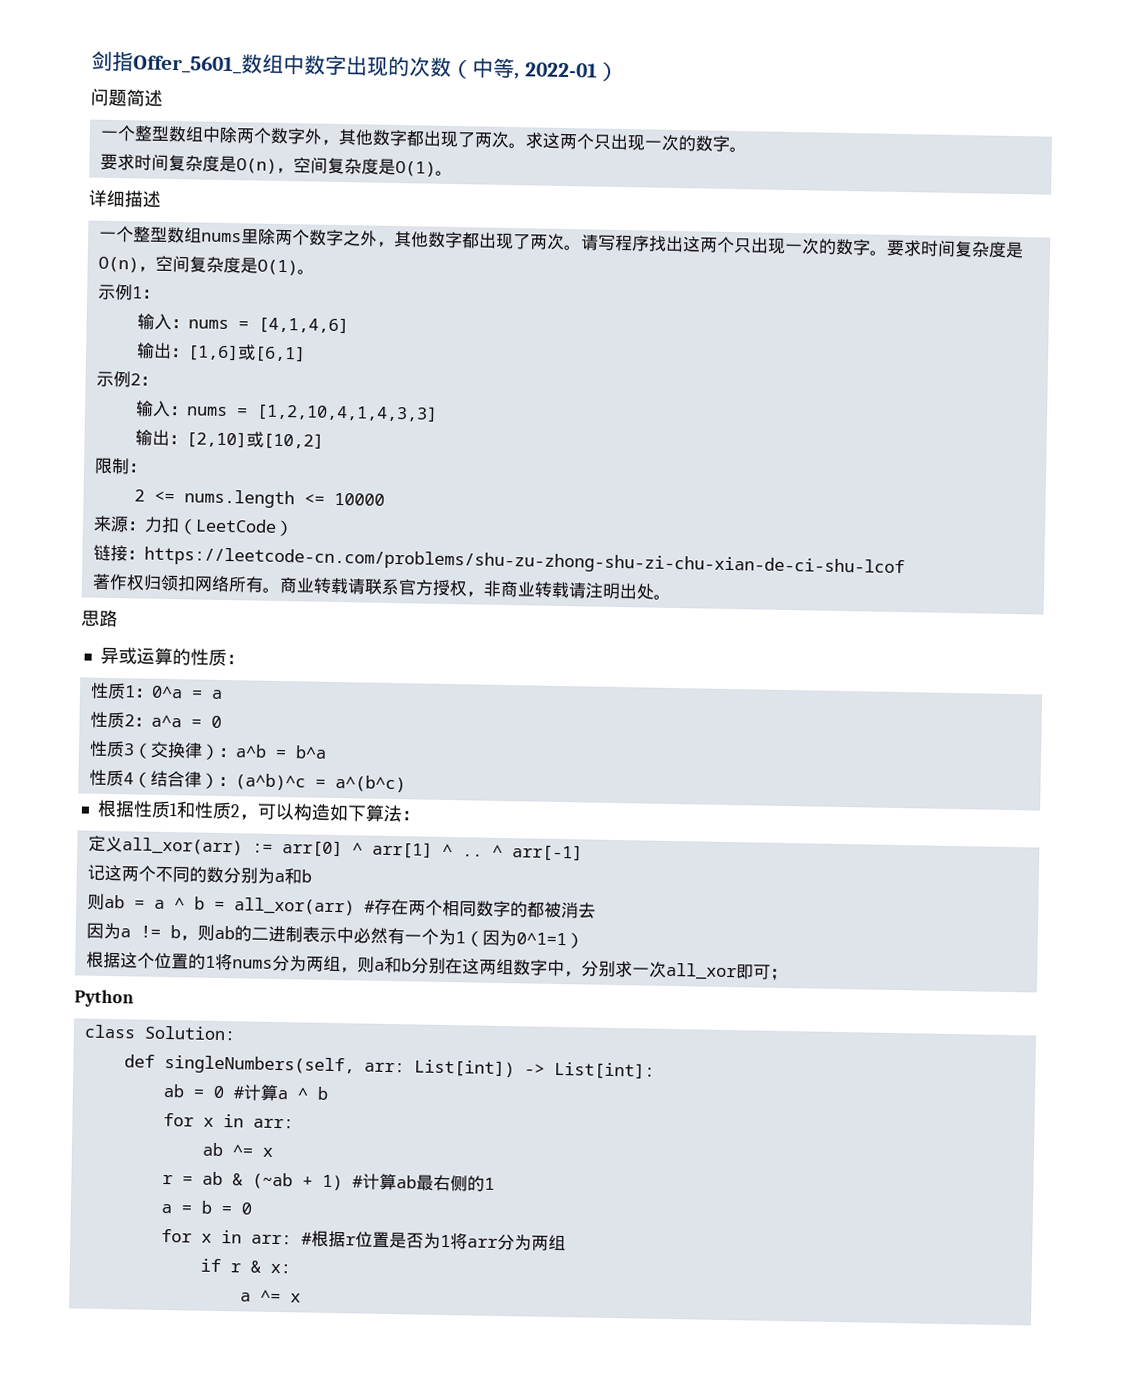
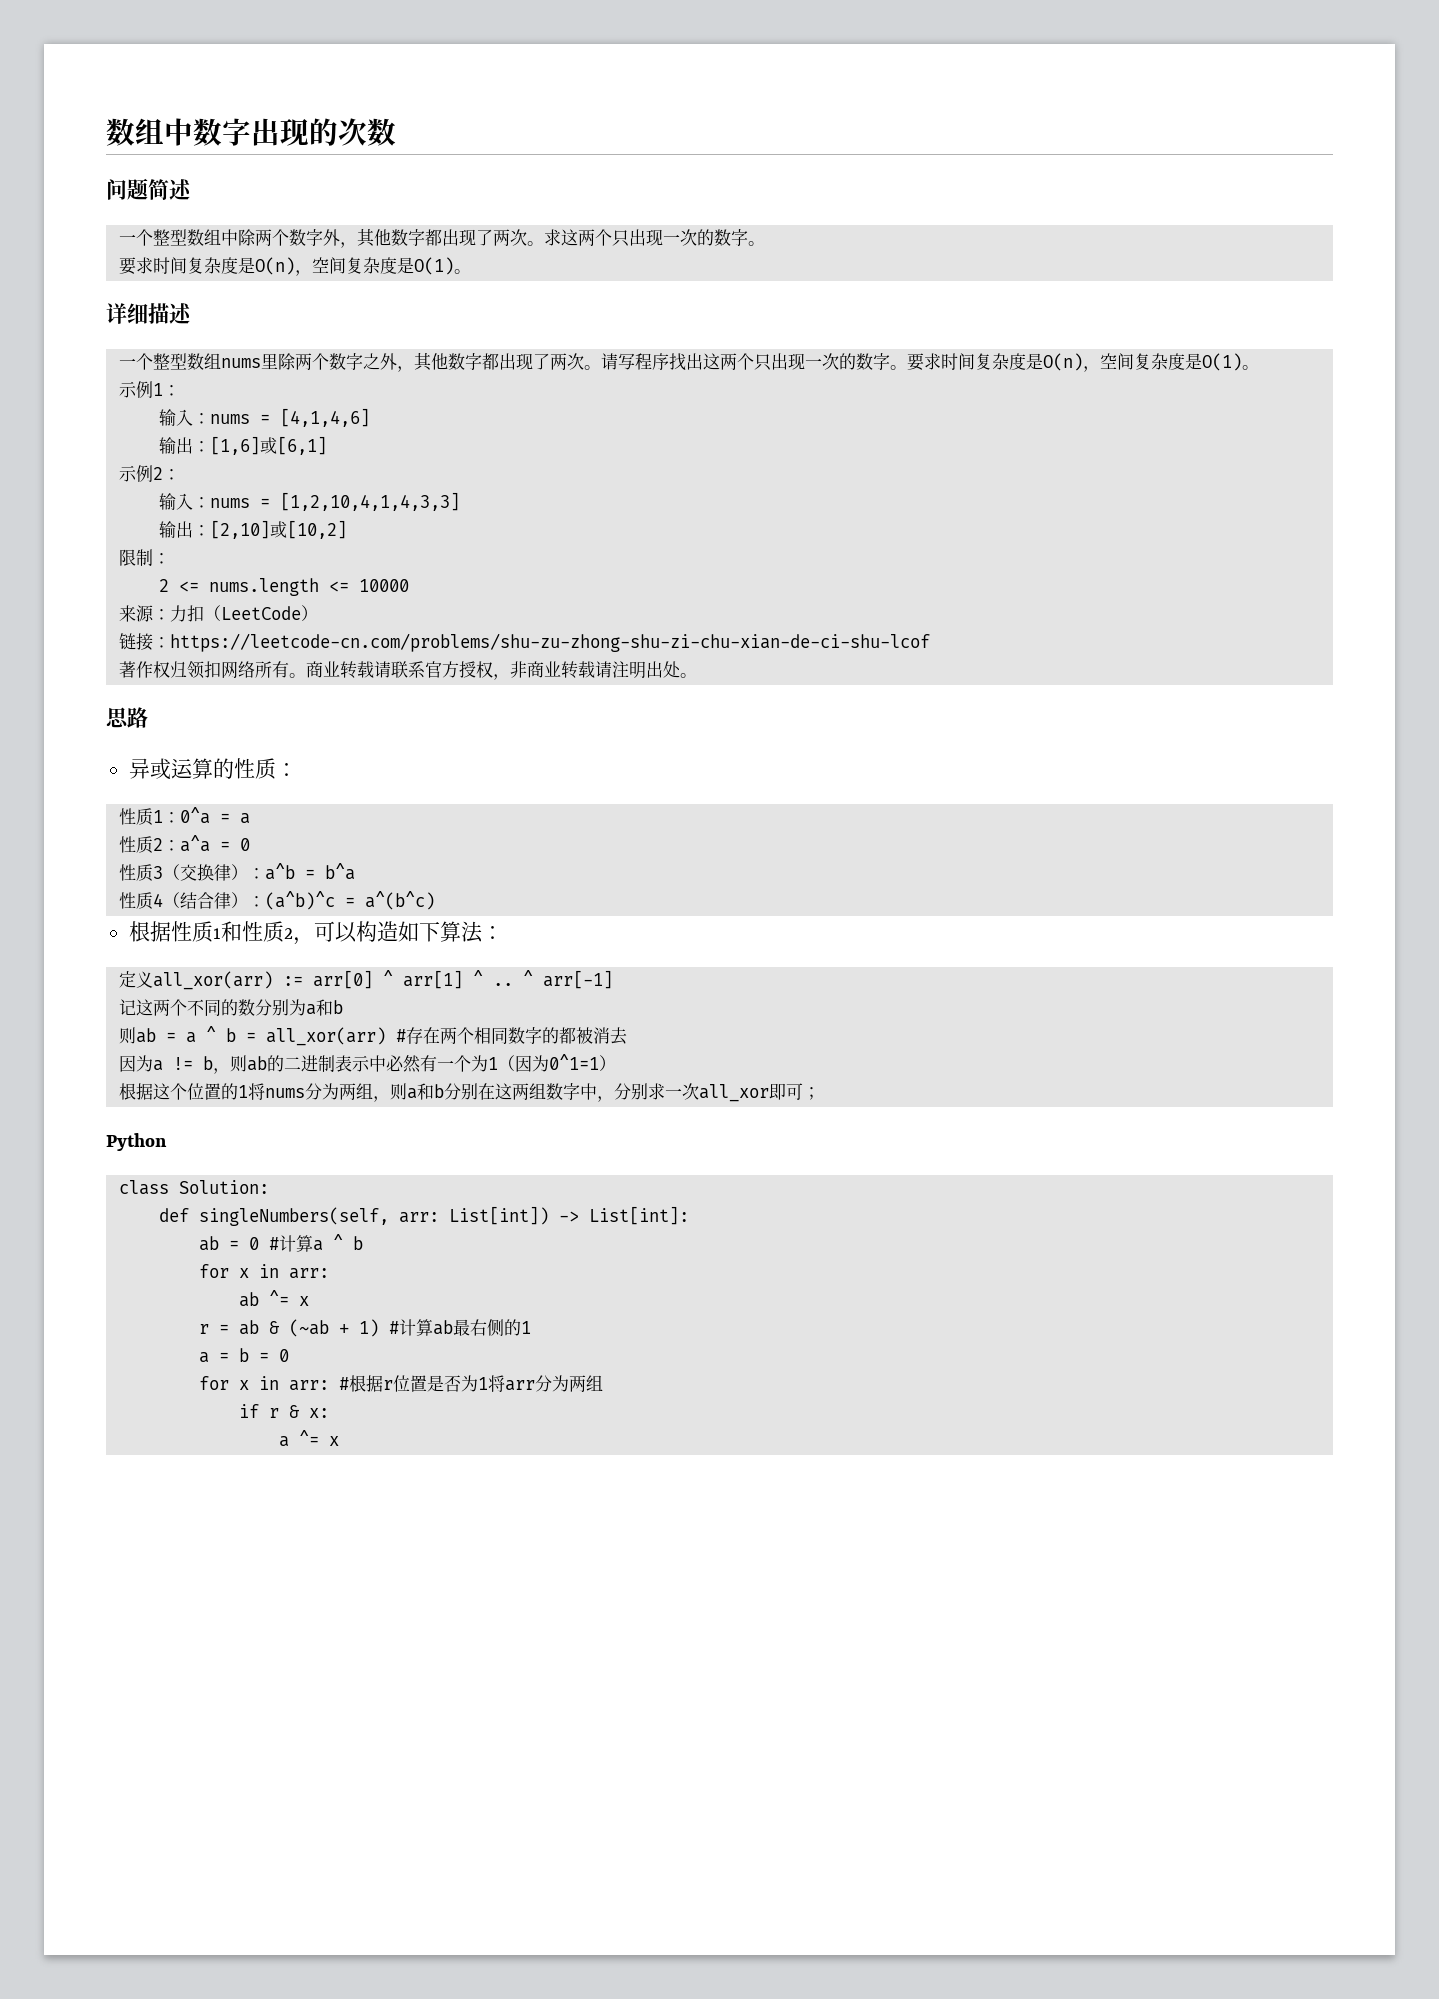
- 剑指Offer_5601_数组中数字出现的次数（中等, 2022-01）
+ 数组中数字出现的次数

